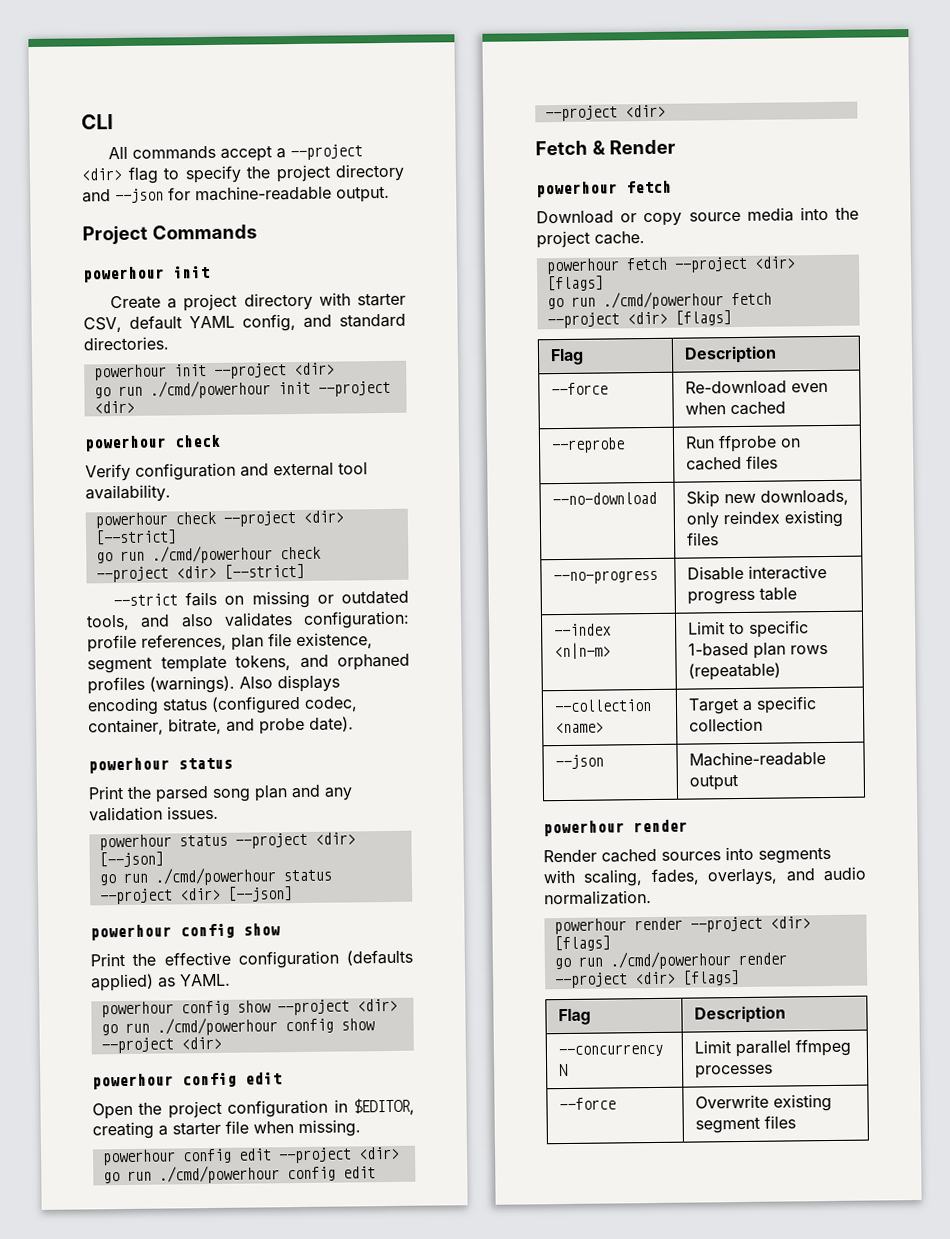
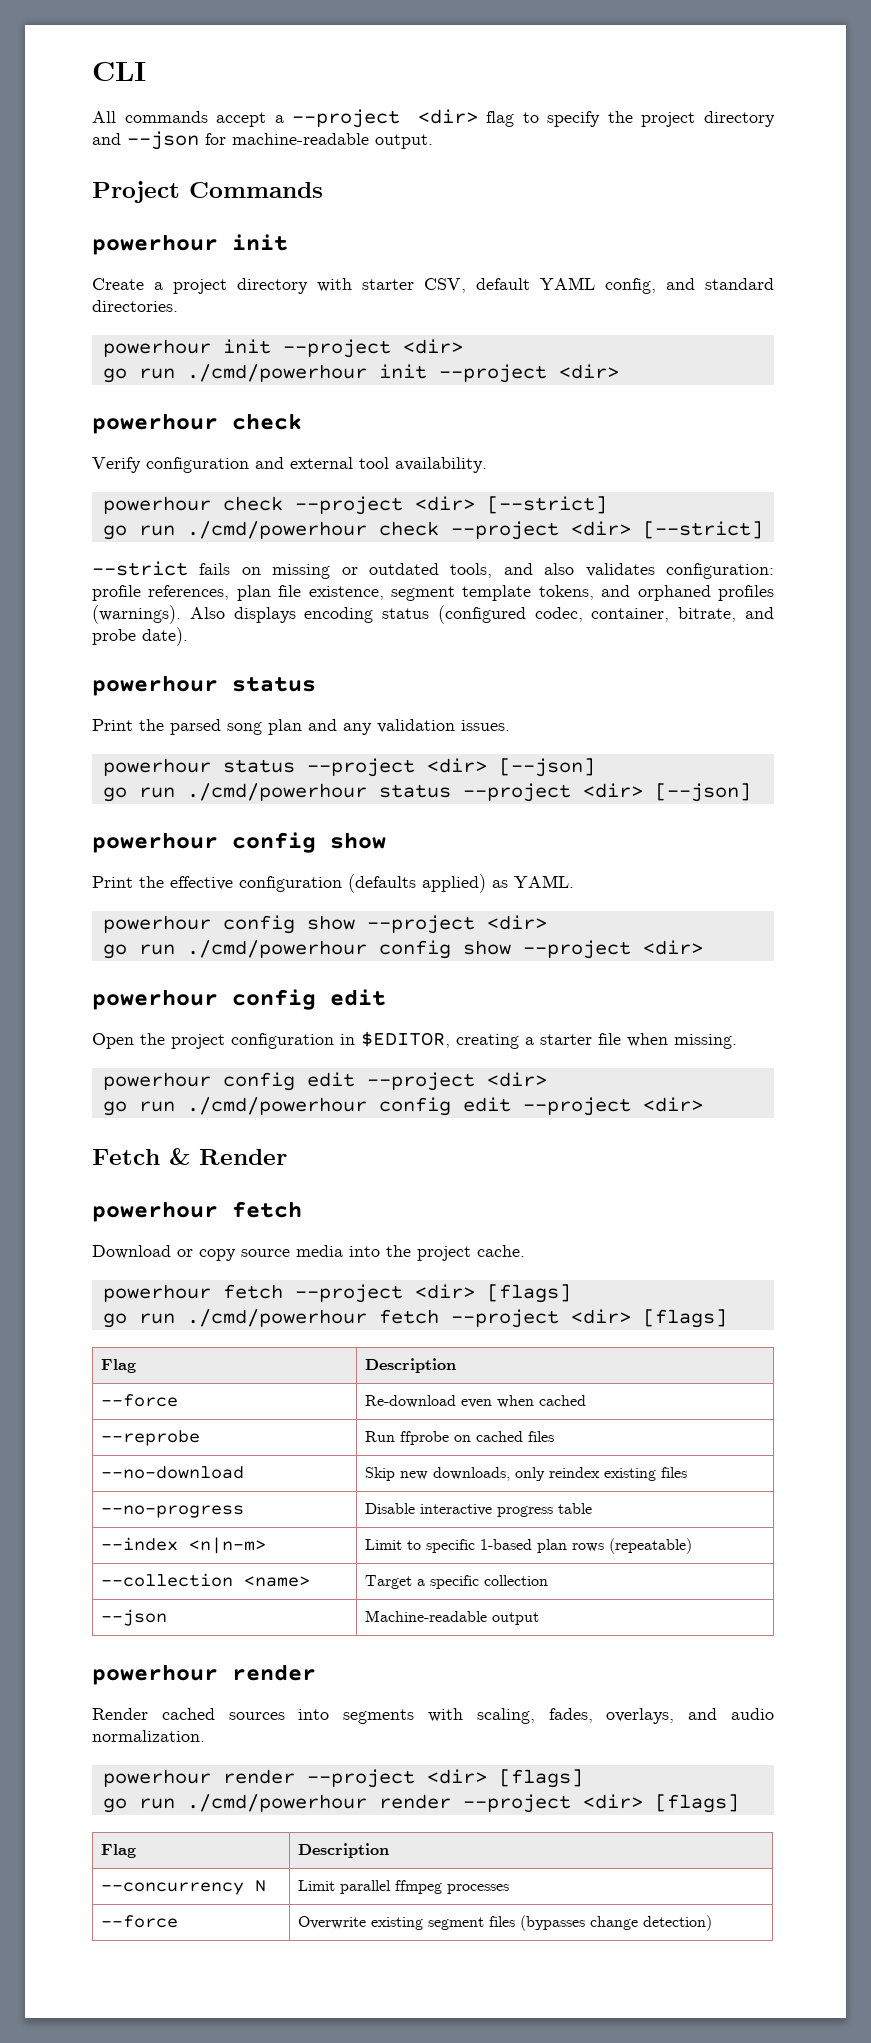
- --force | Overwrite existing segment files
+ --force | Overwrite existing segment files (bypasses change detection)

